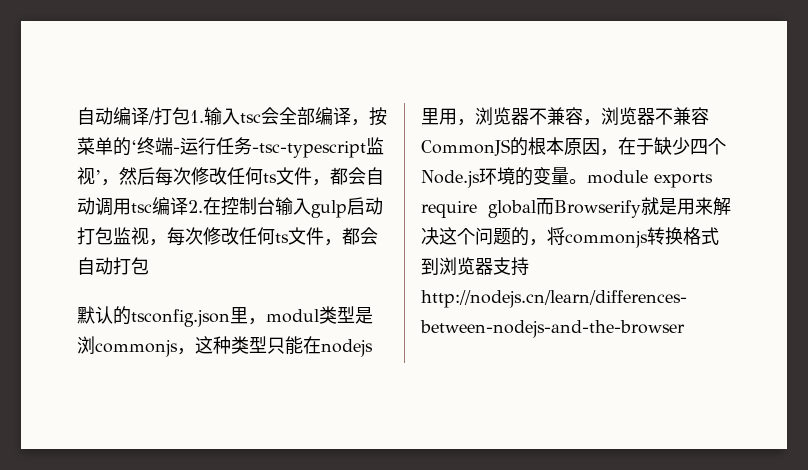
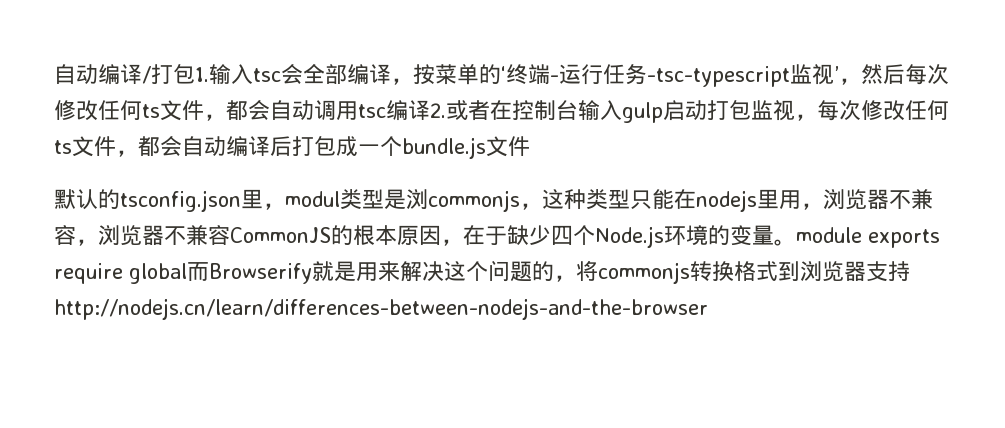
- 自动编译/打包1.输入tsc会全部编译，按菜单的‘终端-运行任务-tsc-typescript监视’，然后每次修改任何ts文件，都会自动调用tsc编译2.在控制台输入gulp启动打包监视，每次修改任何ts文件，都会自动打包
+ 自动编译/打包1.输入tsc会全部编译，按菜单的‘终端-运行任务-tsc-typescript监视’，然后每次修改任何ts文件，都会自动调用tsc编译2.或者在控制台输入gulp启动打包监视，每次修改任何ts文件，都会自动编译后打包成一个bundle.js文件

